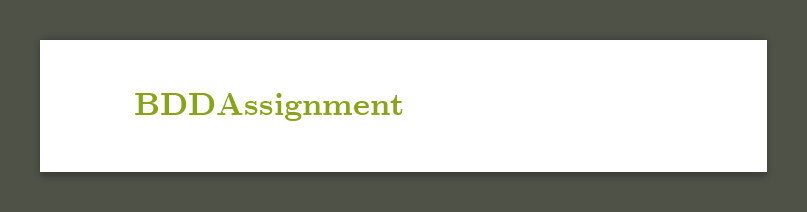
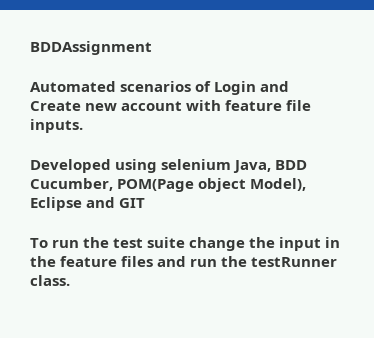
+ Automated scenarios of Login and Create new account with feature file inputs.
+ Developed using selenium Java, BDD Cucumber, POM(Page object Model), Eclipse and GIT
+ To run the test suite change the input in the feature files and run the testRunner class.

